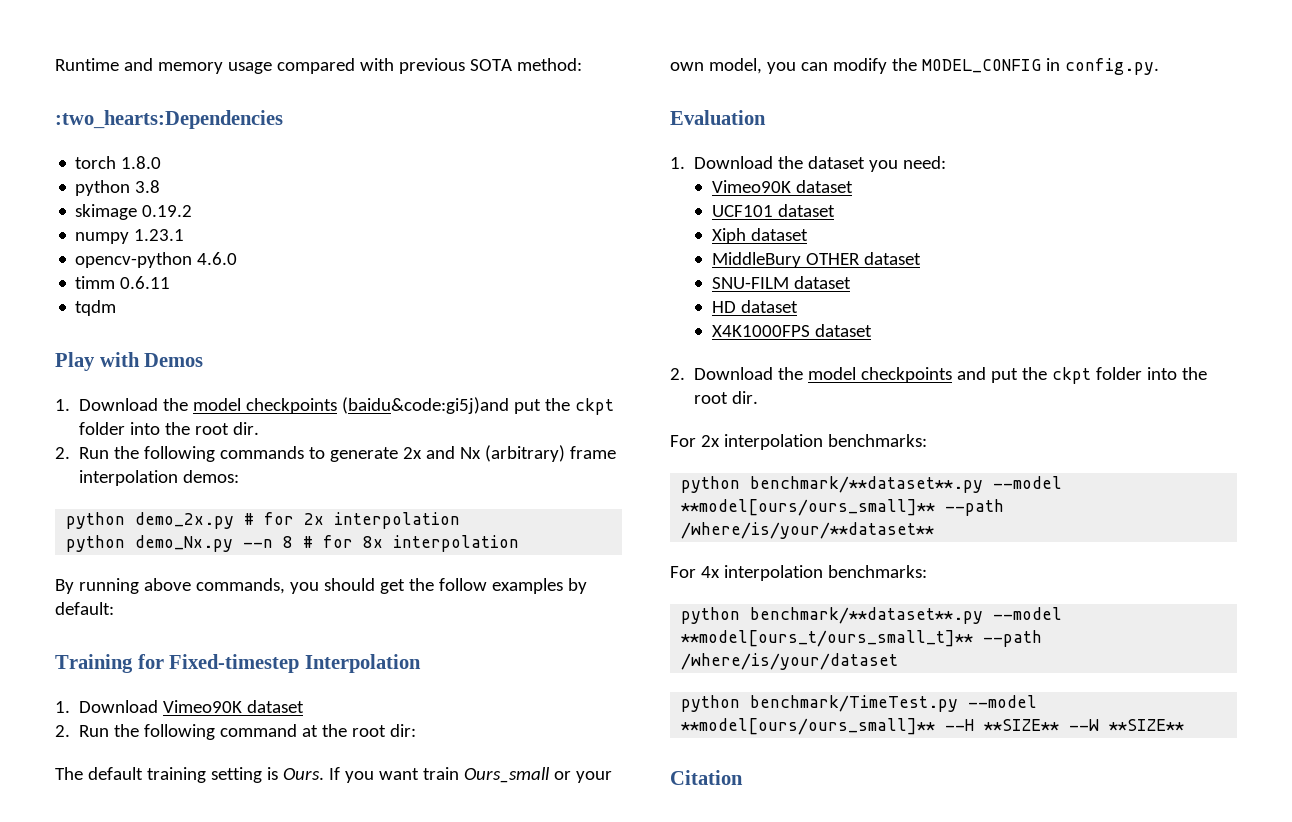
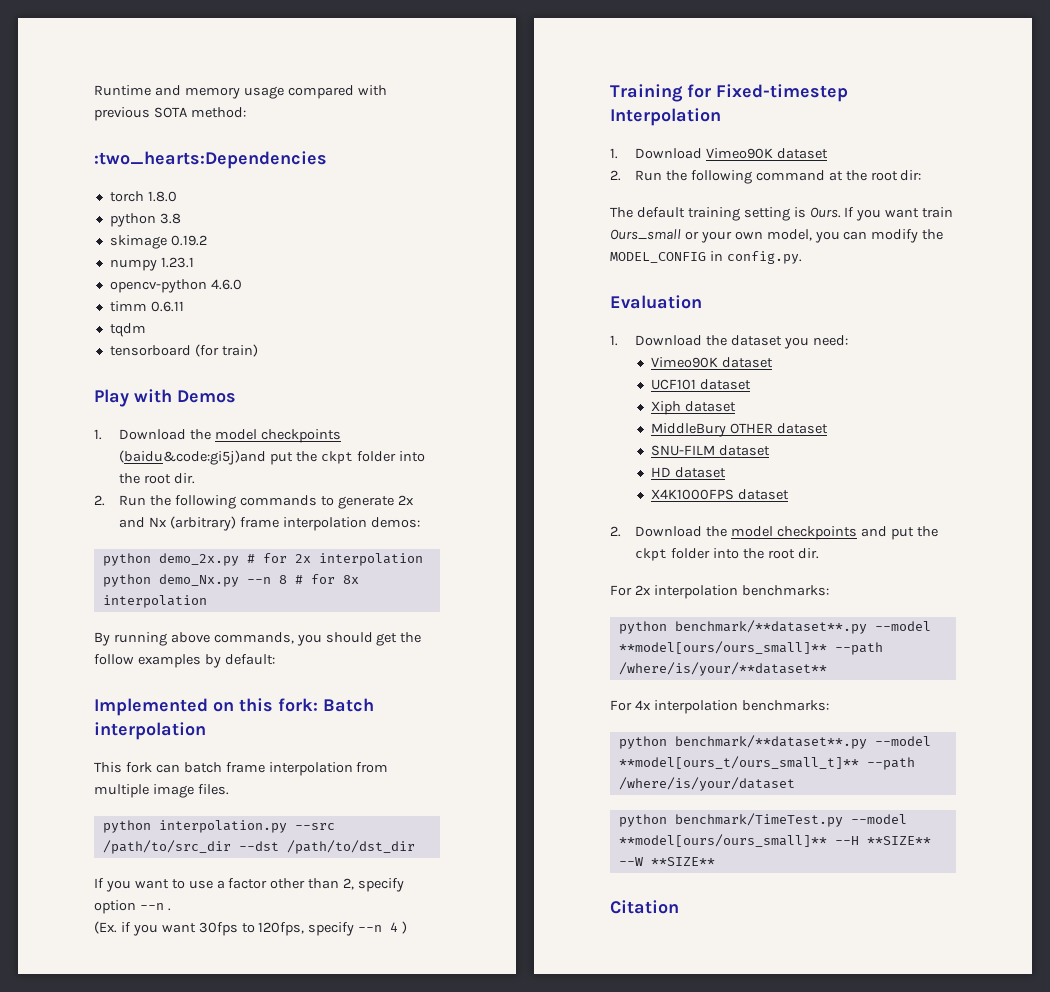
+ tensorboard (for train)
+ Implemented on this fork: Batch interpolation
+ This fork can batch frame interpolation from multiple image files.
+ python interpolation.py --src /path/to/src_dir --dst /path/to/dst_dir
+ If you want to use a factor other than 2, specify option --n .
+ (Ex. if you want 30fps to 120fps, specify --n 4 )

